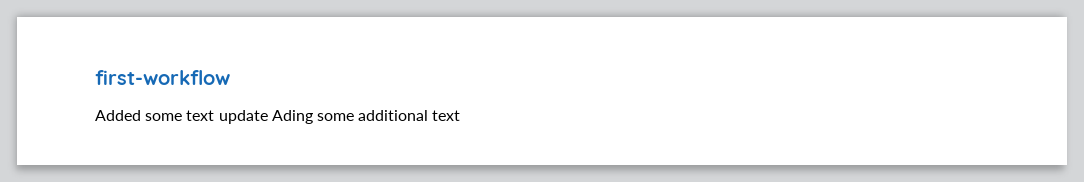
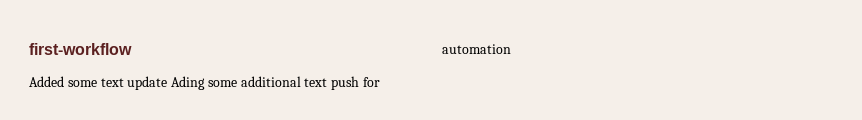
- Added some text update Ading some additional text
+ Added some text update Ading some additional text push for automation

